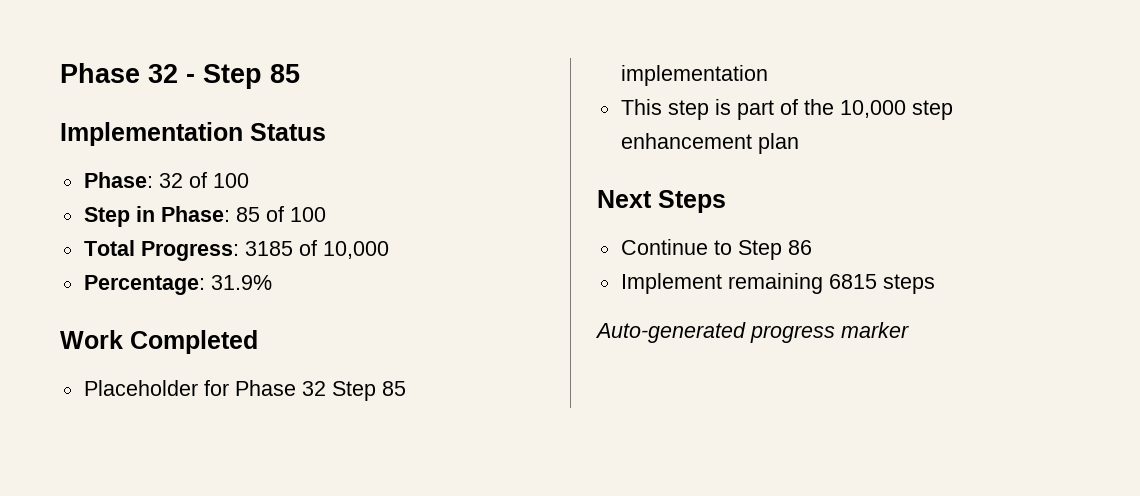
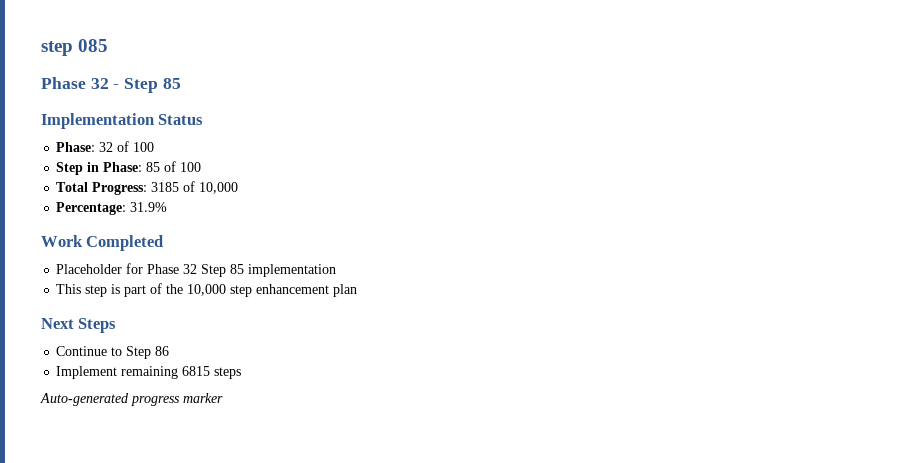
+ step 085

